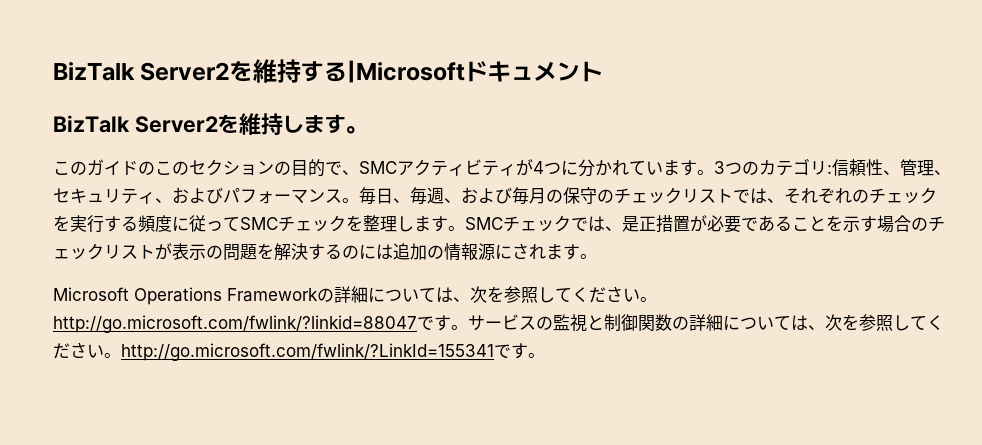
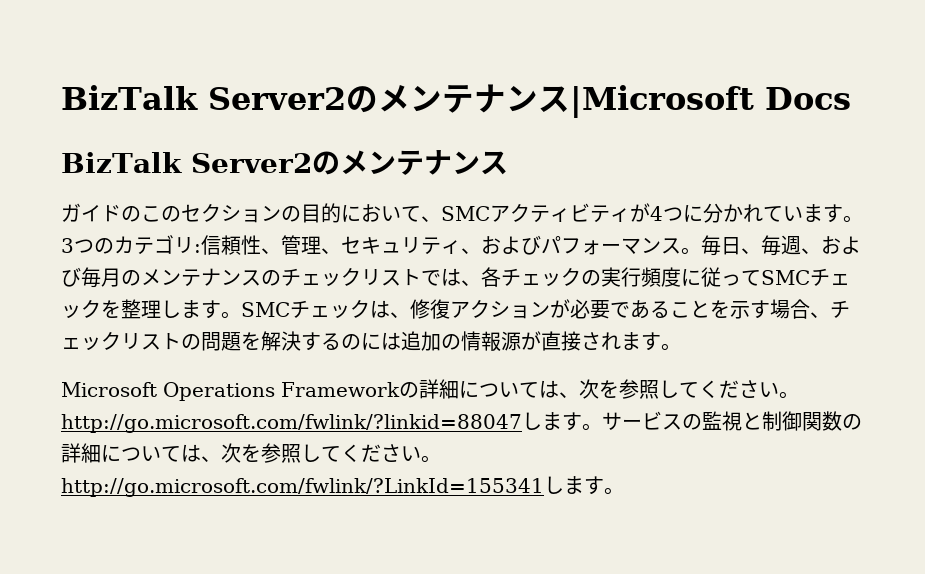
- BizTalk Server2を維持する|Microsoftドキュメント
- BizTalk Server2を維持します。
- このガイドのこのセクションの目的で、SMCアクティビティが4つに分かれています。
+ BizTalk Server2のメンテナンス|Microsoft Docs
+ BizTalk Server2のメンテナンス
+ ガイドのこのセクションの目的において、SMCアクティビティが4つに分かれています。
- 毎日、毎週、および毎月の保守のチェックリストでは、それぞれのチェックを実行する頻度に従ってSMCチェックを整理します。
+ 毎日、毎週、および毎月のメンテナンスのチェックリストでは、各チェックの実行頻度に従ってSMCチェックを整理します。
- SMCチェックでは、是正措置が必要であることを示す場合のチェックリストが表示の問題を解決するのには追加の情報源にされます。
+ SMCチェックは、修復アクションが必要であることを示す場合、チェックリストの問題を解決するのには追加の情報源が直接されます。
- Microsoft Operations Frameworkの詳細については、次を参照してください。http://go.microsoft.com/fwlink/?linkid=88047です。
+ Microsoft Operations Frameworkの詳細については、次を参照してください。http://go.microsoft.com/fwlink/?linkid=88047します。
- サービスの監視と制御関数の詳細については、次を参照してください。http://go.microsoft.com/fwlink/?LinkId=155341です。
+ サービスの監視と制御関数の詳細については、次を参照してください。http://go.microsoft.com/fwlink/?LinkId=155341します。

